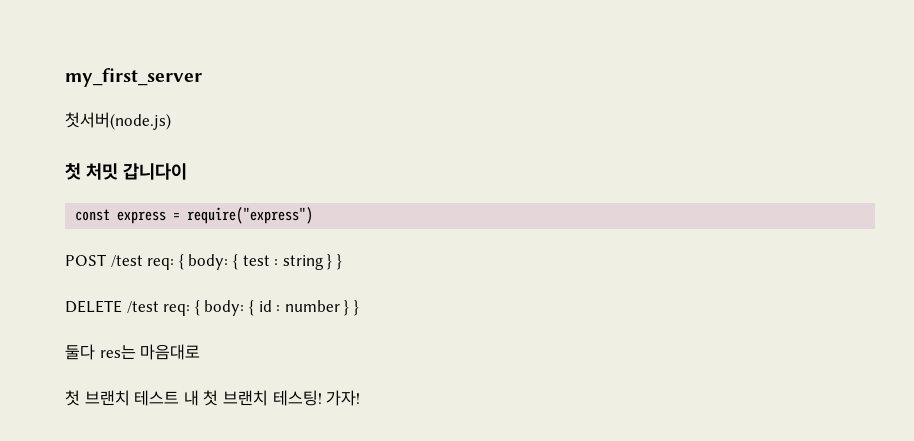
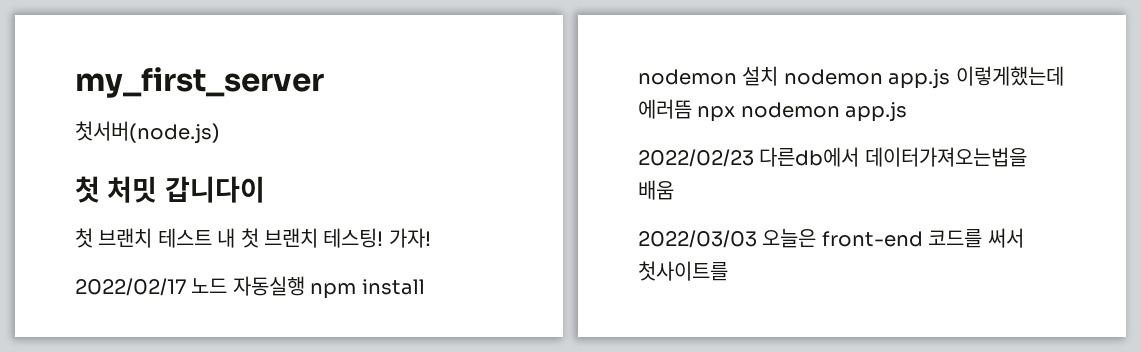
- const express = require("express")
- POST /test req: { body: { test : string } }
- DELETE /test req: { body: { id : number } }
- 둘다 res는 마음대로
+ 2022/02/17 노드 자동실행 npm install nodemon 설치 nodemon app.js 이렇게했는데 에러뜸 npx nodemon app.js
+ 2022/02/23 다른db에서 데이터가져오는법을 배움
+ 2022/03/03 오늘은 front-end 코드를 써서 첫사이트를

